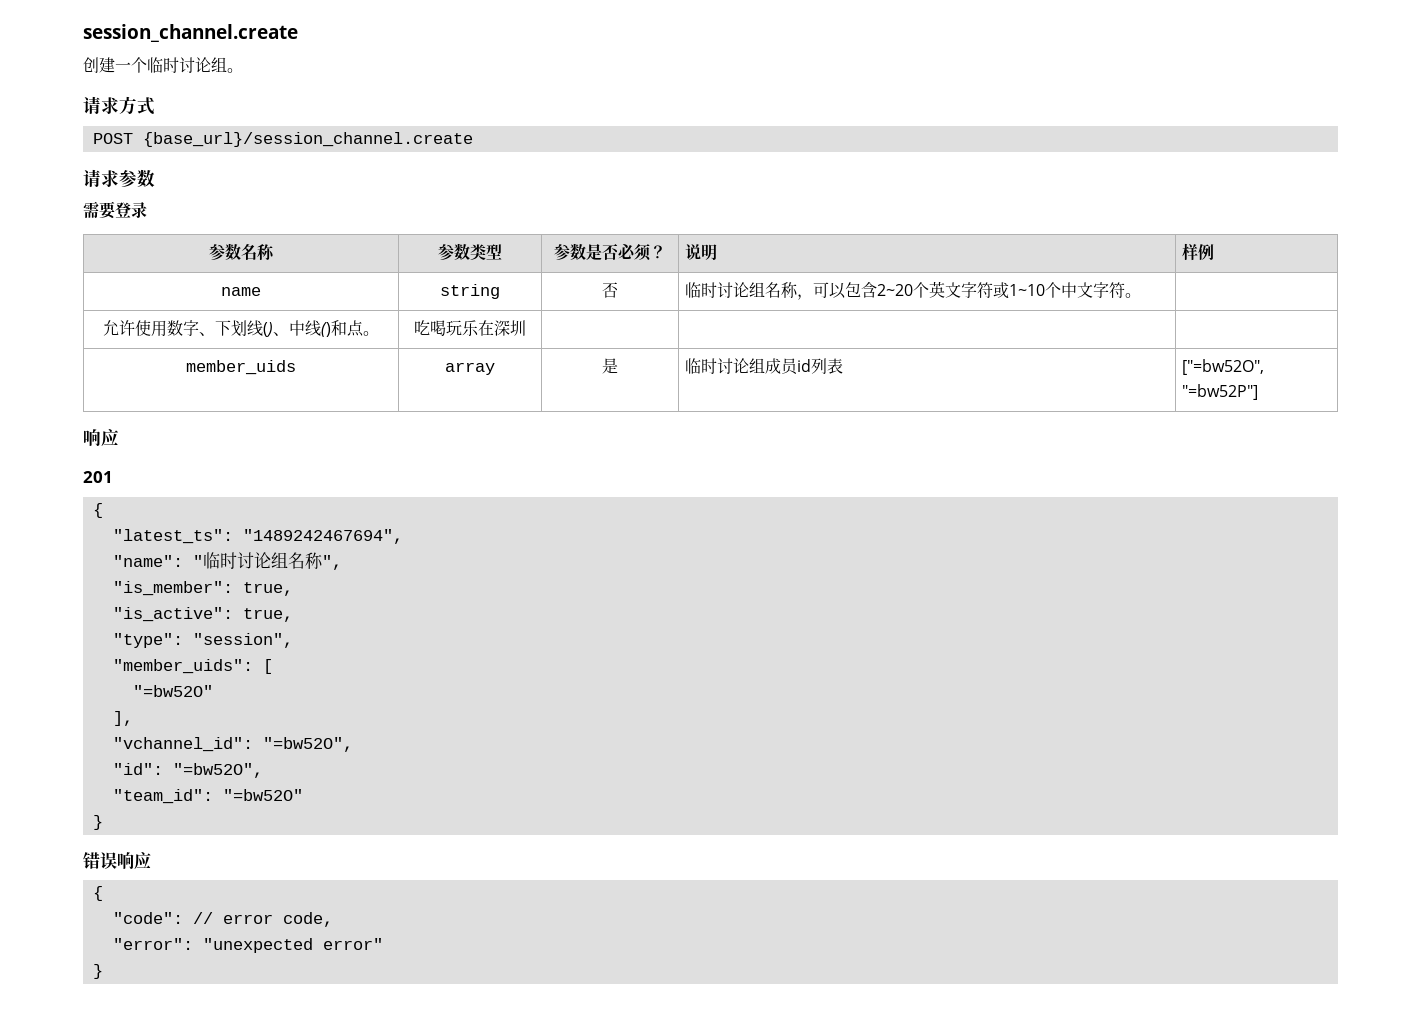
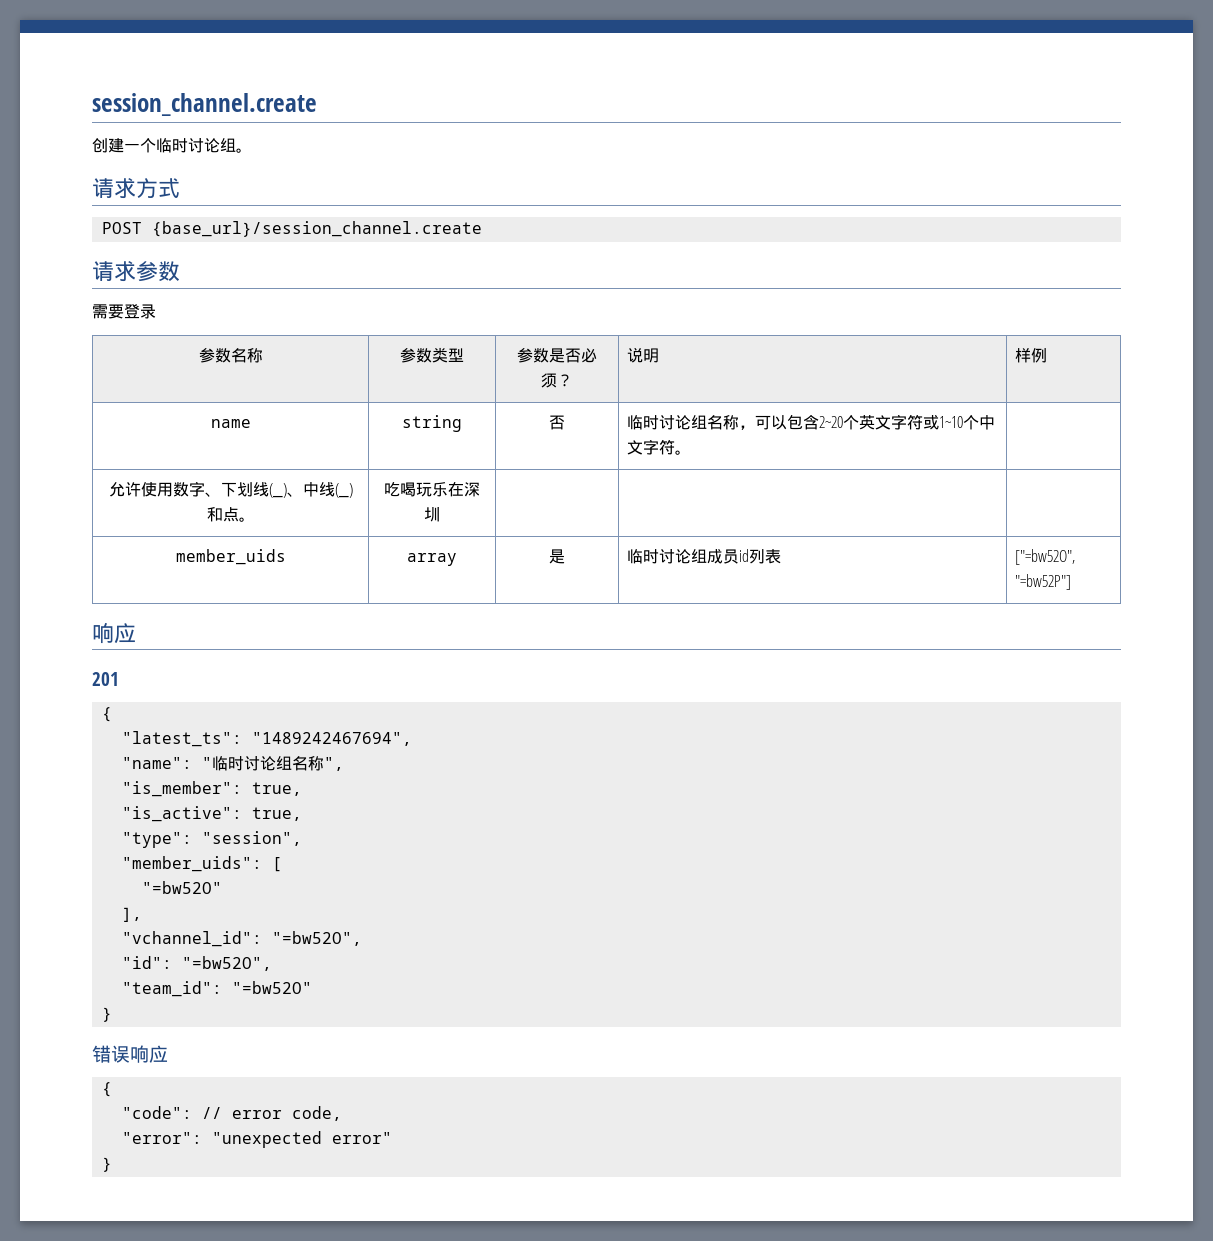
- 允许使用数字、下划线()、中线()和点。 | 吃喝玩乐在深圳 | | |
+ 允许使用数字、下划线(_)、中线(_)和点。 | 吃喝玩乐在深圳 | | |

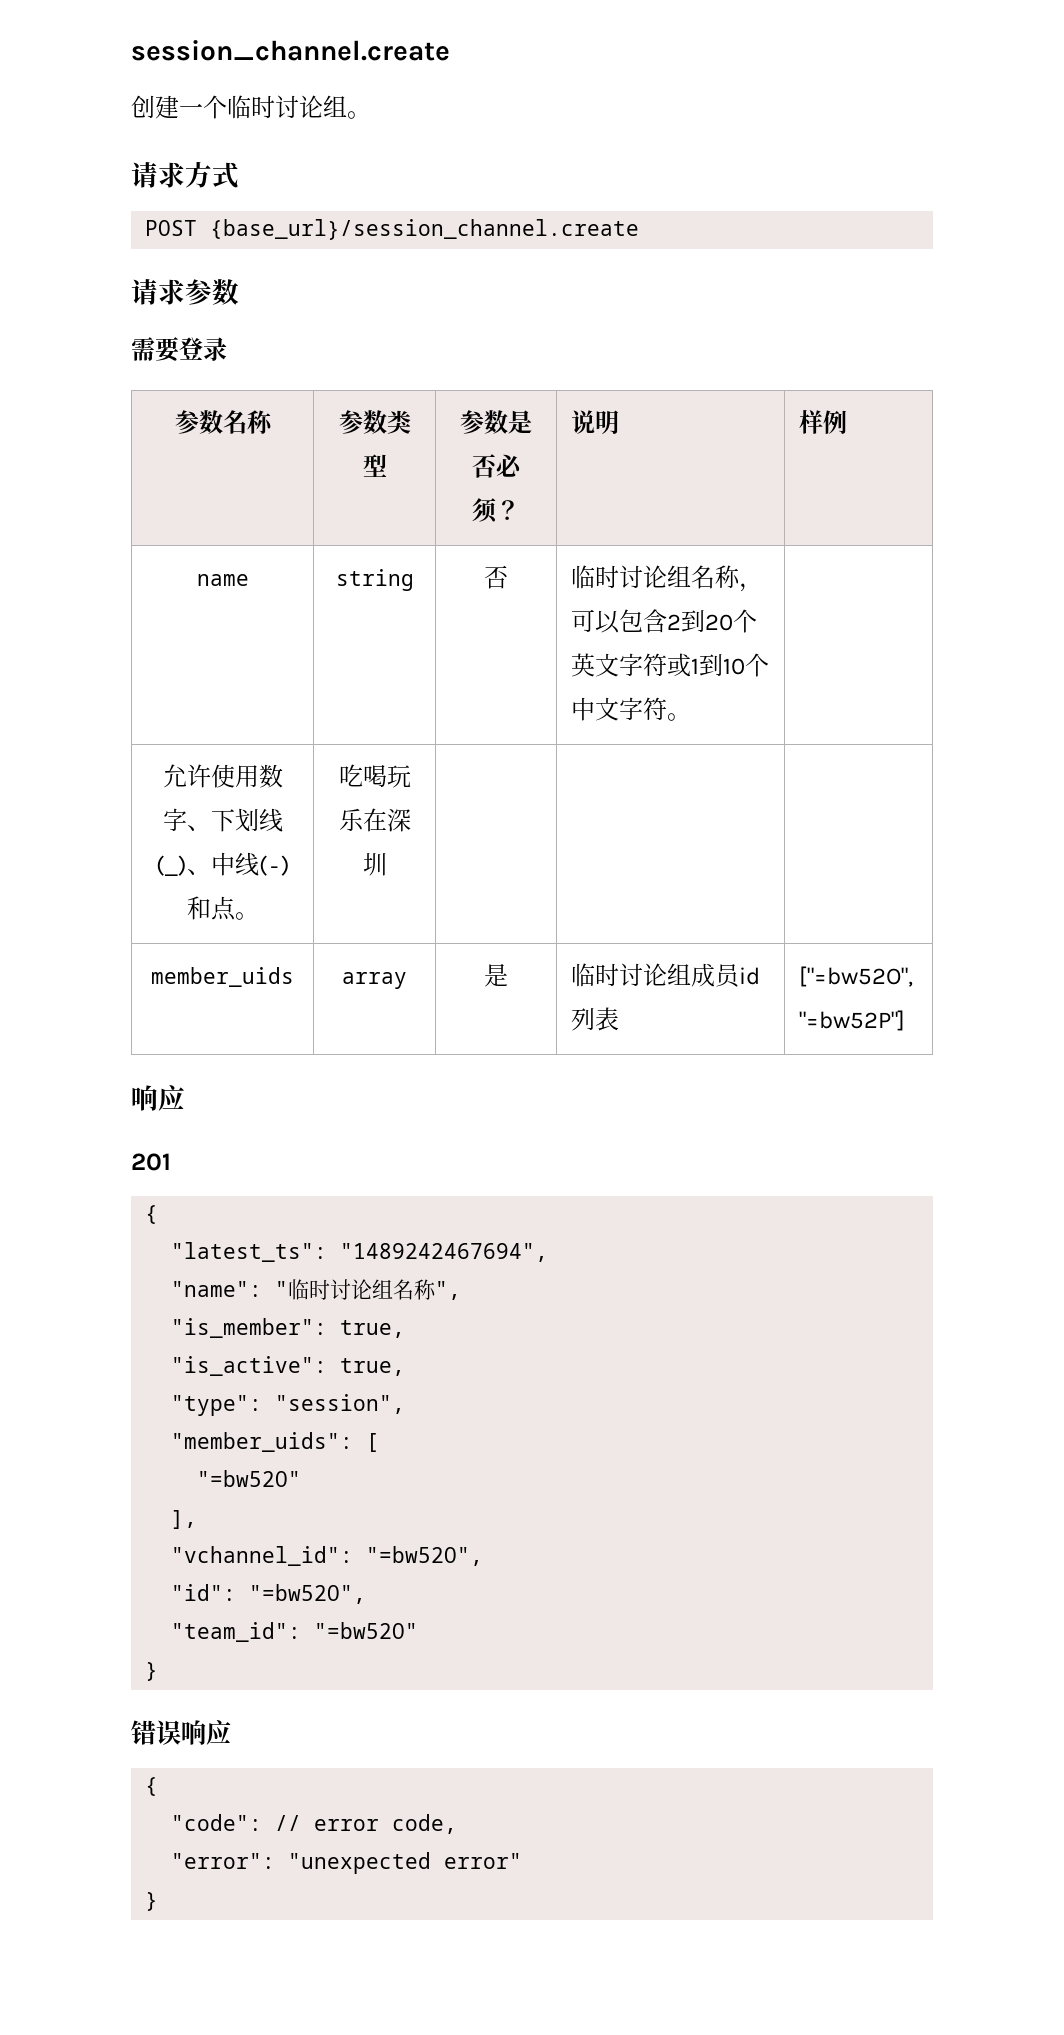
- name | string | 否 | 临时讨论组名称，可以包含2~20个英文字符或1~10个中文字符。 |
+ name | string | 否 | 临时讨论组名称，可以包含2到20个英文字符或1到10个中文字符。 |
- 允许使用数字、下划线(_)、中线(_)和点。 | 吃喝玩乐在深圳 | | |
+ 允许使用数字、下划线(_)、中线(-)和点。 | 吃喝玩乐在深圳 | | |

